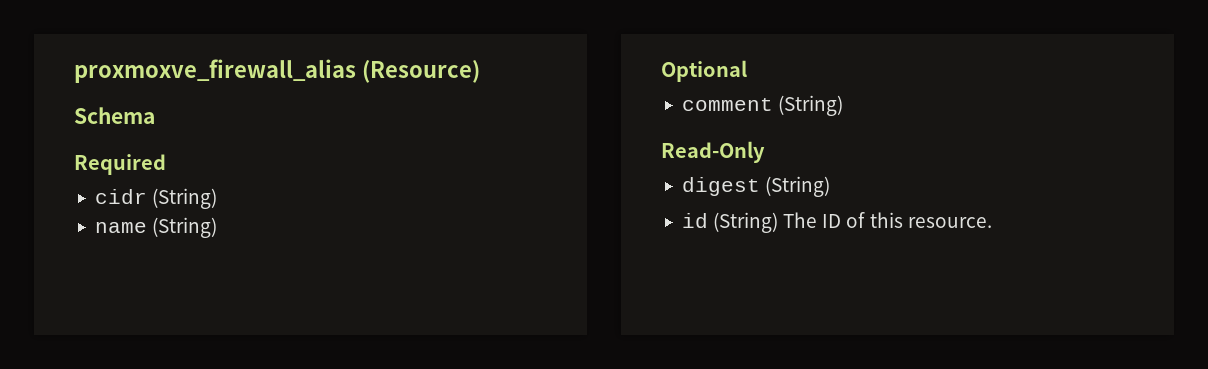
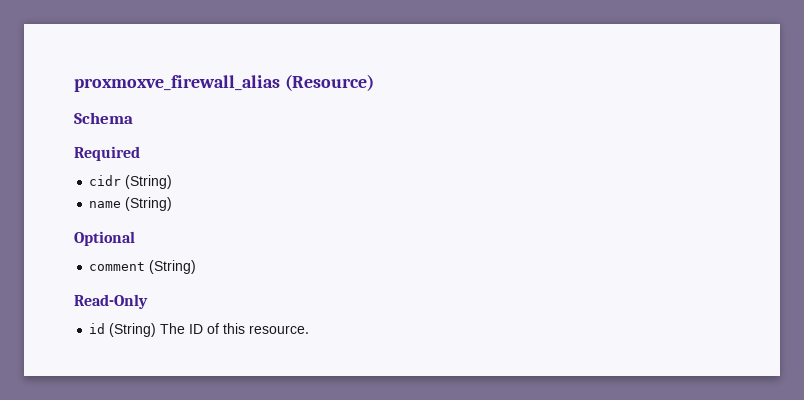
- digest (String)

